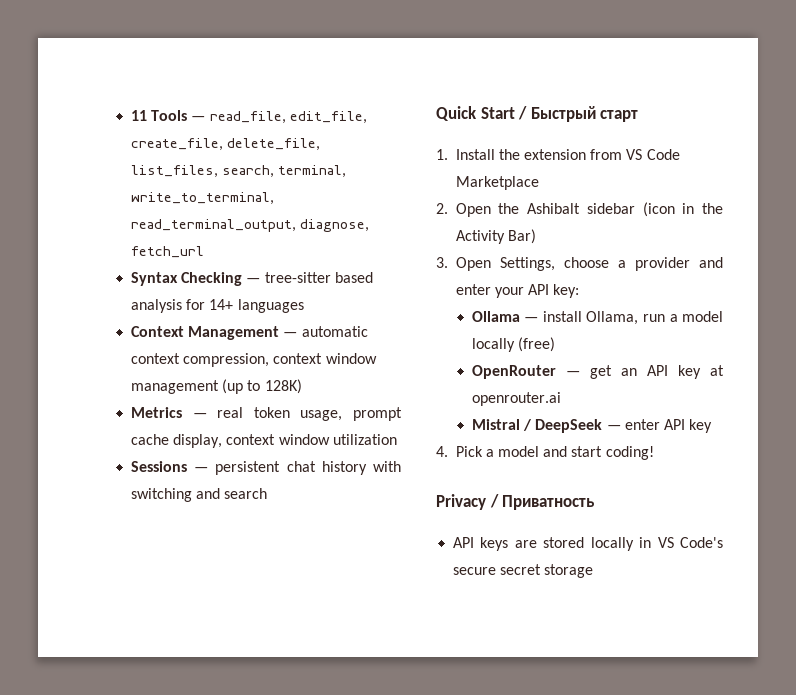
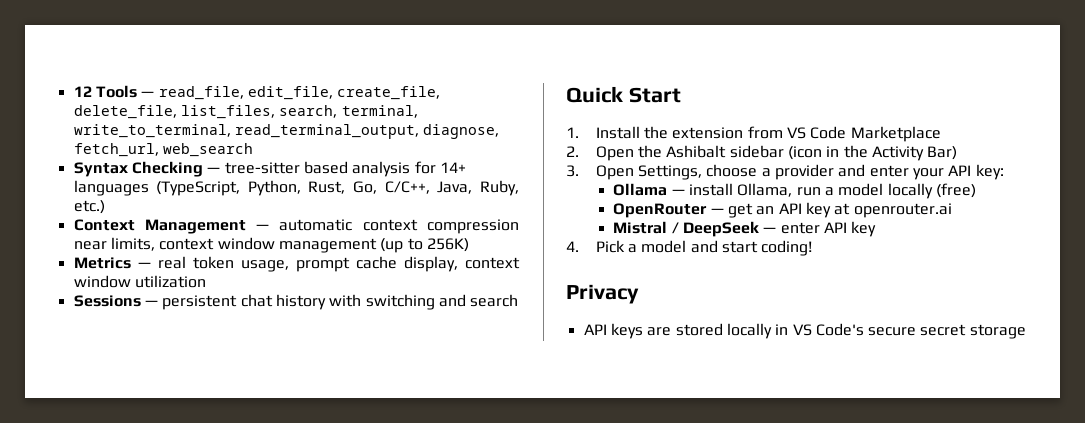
- 11 Tools — read_file, edit_file, create_file, delete_file, list_files, search, terminal, write_to_terminal, read_terminal_output, diagnose, fetch_url
+ 12 Tools — read_file, edit_file, create_file, delete_file, list_files, search, terminal, write_to_terminal, read_terminal_output, diagnose, fetch_url, web_search
- Syntax Checking — tree-sitter based analysis for 14+ languages
+ Syntax Checking — tree-sitter based analysis for 14+ languages (TypeScript, Python, Rust, Go, C/C++, Java, Ruby, etc.)
- Context Management — automatic context compression, context window management (up to 128K)
+ Context Management — automatic context compression near limits, context window management (up to 256K)
- Quick Start / Быстрый старт
+ Quick Start
- Privacy / Приватность
+ Privacy

